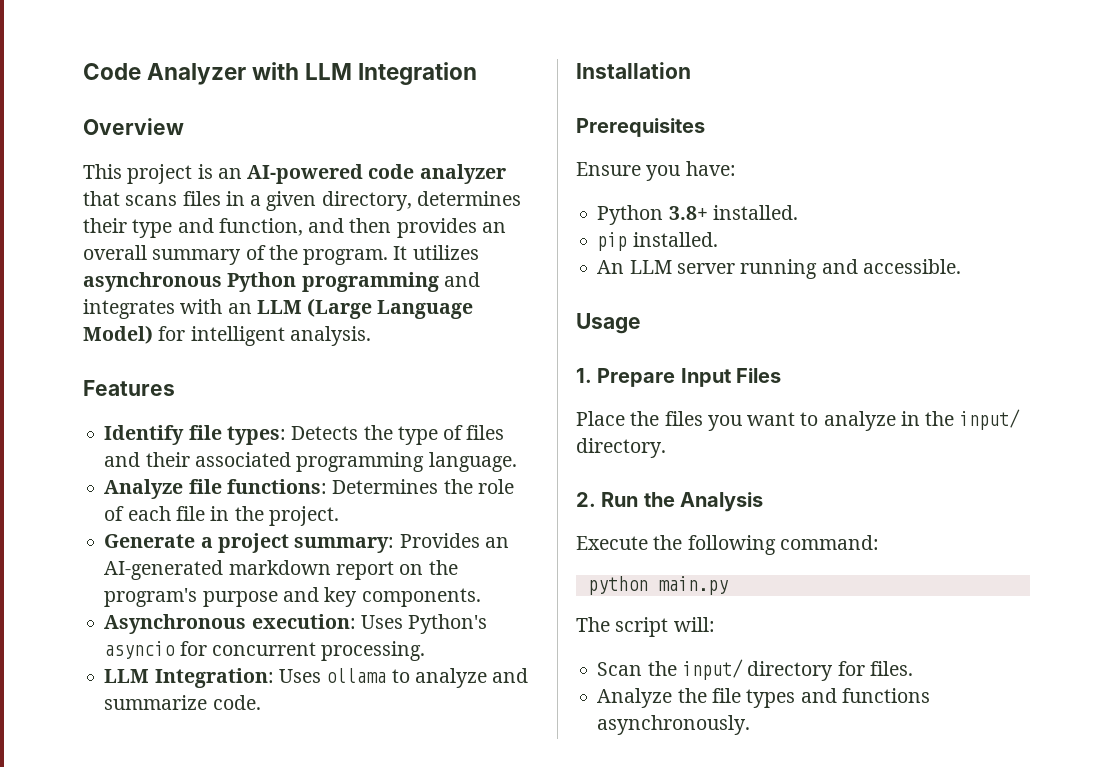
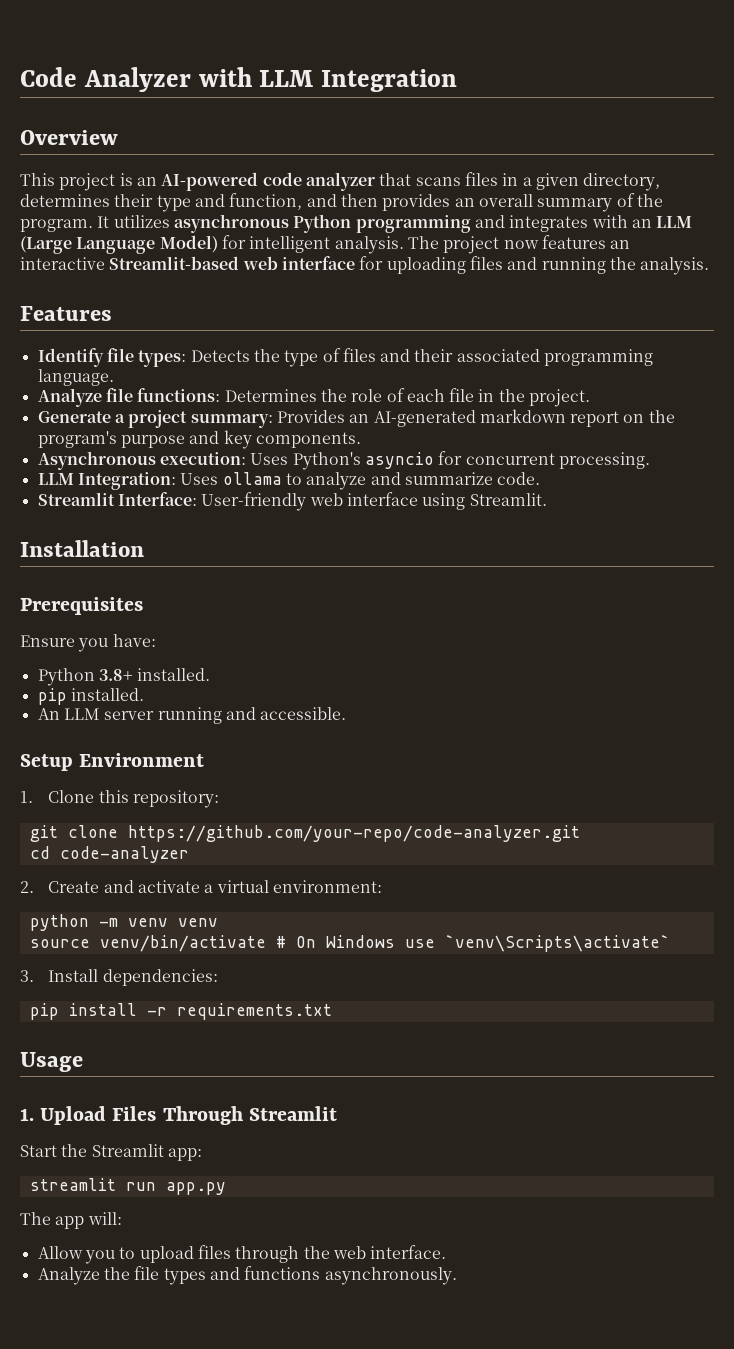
+ The project now features an interactive Streamlit-based web interface for uploading files and running the analysis.
+ Streamlit Interface: User-friendly web interface using Streamlit.
+ Setup Environment
+ 1. Clone this repository:
+ git clone https://github.com/your-repo/code-analyzer.git
+ cd code-analyzer
+ 2. Create and activate a virtual environment:
+ python -m venv venv
+ source venv/bin/activate # On Windows use `venv\Scripts\activate`
+ 3. Install dependencies:
+ pip install -r requirements.txt
- 1. Prepare Input Files
- Place the files you want to analyze in the input/ directory.
- 2. Run the Analysis
- Execute the following command:
- python main.py
- The script will:
+ 1. Upload Files Through Streamlit
+ Start the Streamlit app:
+ streamlit run app.py
+ The app will:
- Scan the input/ directory for files.
+ Allow you to upload files through the web interface.

